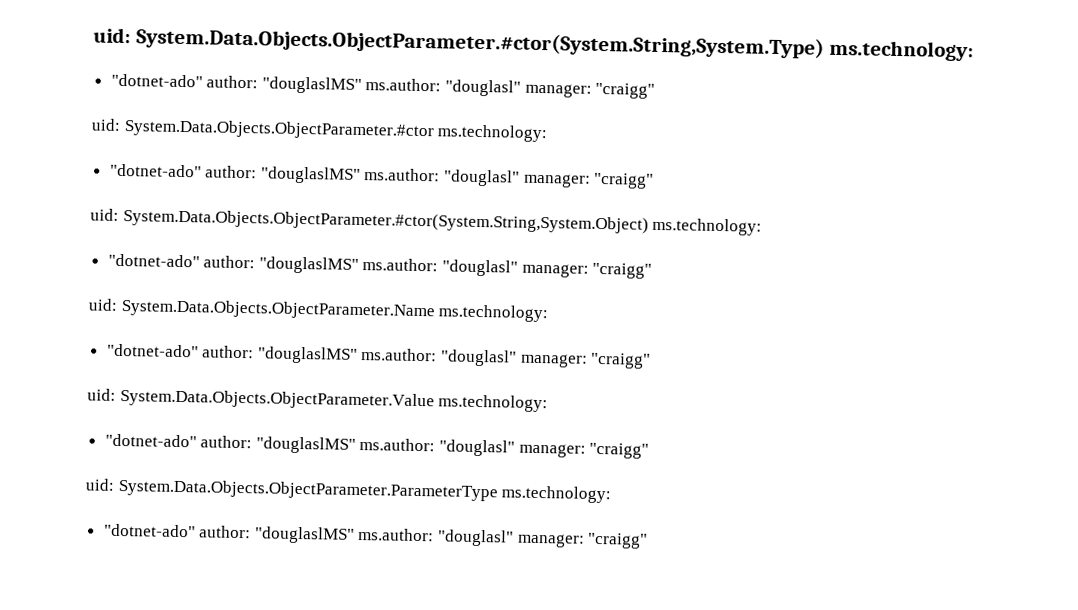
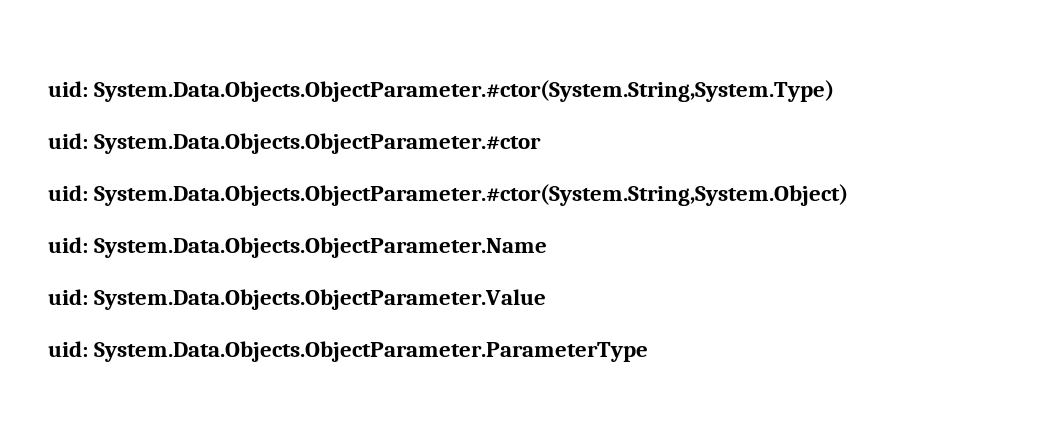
- uid: System.Data.Objects.ObjectParameter.#ctor(System.String,System.Type) ms.technology:
- "dotnet-ado" author: "douglaslMS" ms.author: "douglasl" manager: "craigg"
- uid: System.Data.Objects.ObjectParameter.#ctor ms.technology:
- "dotnet-ado" author: "douglaslMS" ms.author: "douglasl" manager: "craigg"
- uid: System.Data.Objects.ObjectParameter.#ctor(System.String,System.Object) ms.technology:
- "dotnet-ado" author: "douglaslMS" ms.author: "douglasl" manager: "craigg"
- uid: System.Data.Objects.ObjectParameter.Name ms.technology:
- "dotnet-ado" author: "douglaslMS" ms.author: "douglasl" manager: "craigg"
- uid: System.Data.Objects.ObjectParameter.Value ms.technology:
- "dotnet-ado" author: "douglaslMS" ms.author: "douglasl" manager: "craigg"
- uid: System.Data.Objects.ObjectParameter.ParameterType ms.technology:
- "dotnet-ado" author: "douglaslMS" ms.author: "douglasl" manager: "craigg"
+ uid: System.Data.Objects.ObjectParameter.#ctor(System.String,System.Type)
+ uid: System.Data.Objects.ObjectParameter.#ctor
+ uid: System.Data.Objects.ObjectParameter.#ctor(System.String,System.Object)
+ uid: System.Data.Objects.ObjectParameter.Name
+ uid: System.Data.Objects.ObjectParameter.Value
+ uid: System.Data.Objects.ObjectParameter.ParameterType

